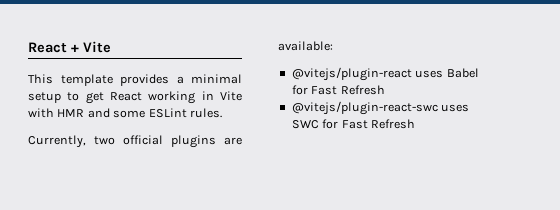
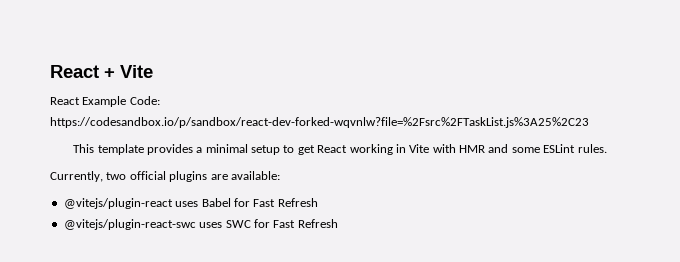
+ React Example Code: https://codesandbox.io/p/sandbox/react-dev-forked-wqvnlw?file=%2Fsrc%2FTaskList.js%3A25%2C23

